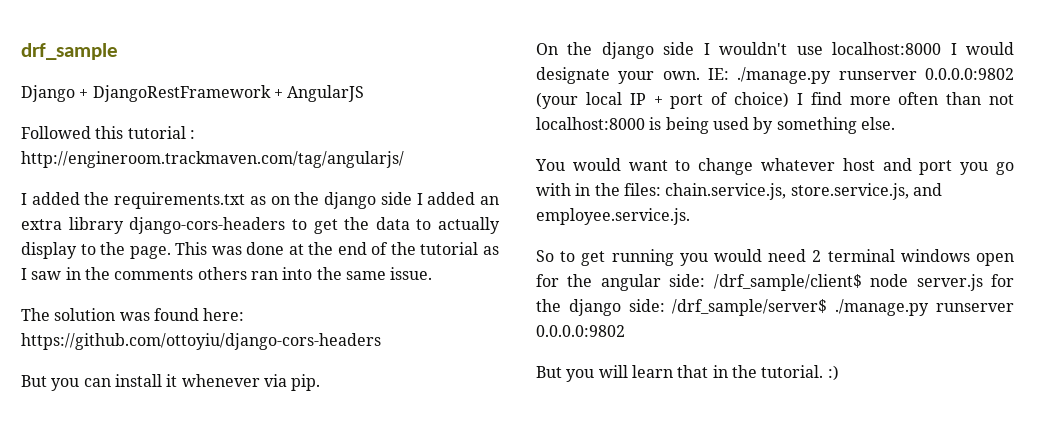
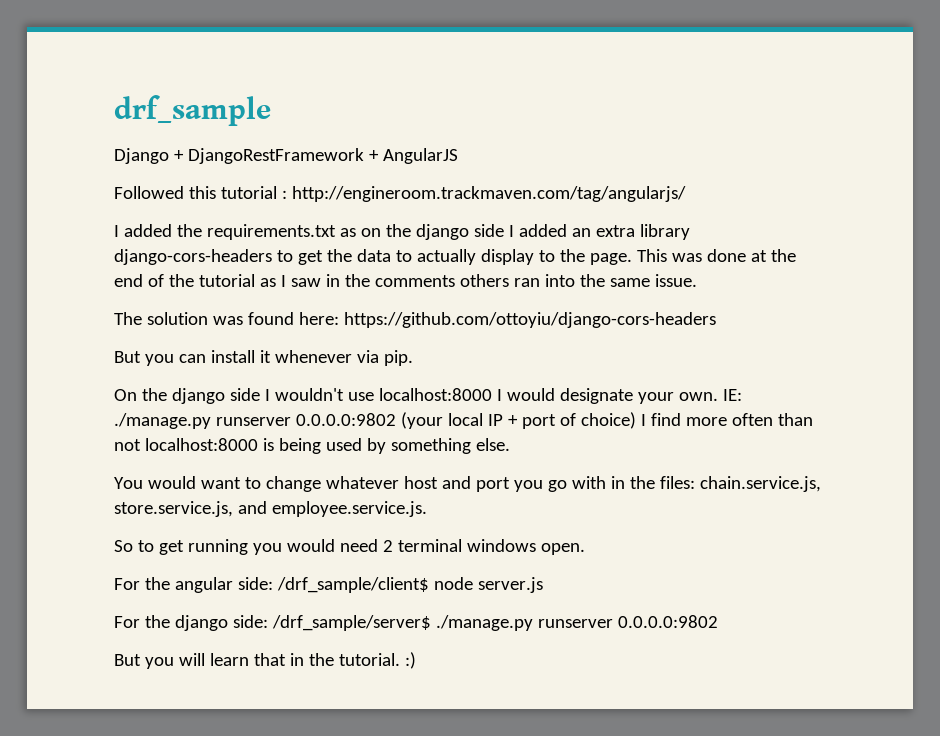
- So to get running you would need 2 terminal windows open for the angular side: /drf_sample/client$ node server.js for the django side: /drf_sample/server$ ./manage.py runserver 0.0.0.0:9802
+ So to get running you would need 2 terminal windows open.
+ For the angular side: /drf_sample/client$ node server.js
+ For the django side: /drf_sample/server$ ./manage.py runserver 0.0.0.0:9802

